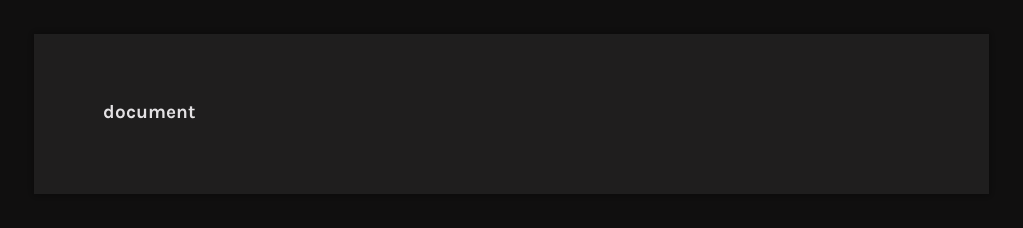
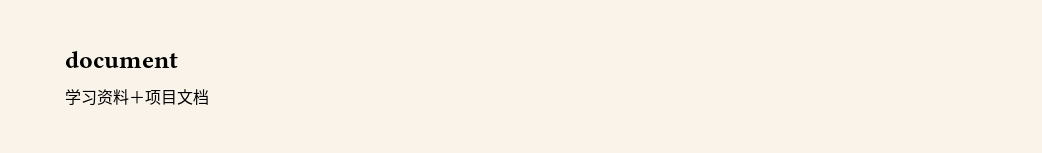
+ 学习资料＋项目文档

